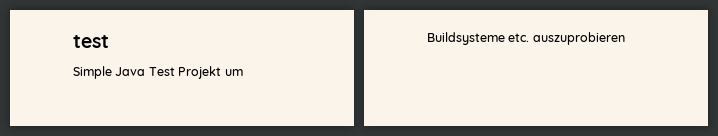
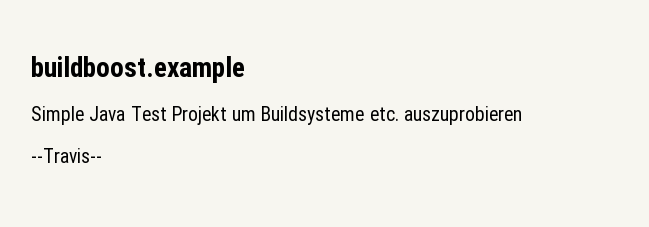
- test
+ buildboost.example
+ --Travis--

